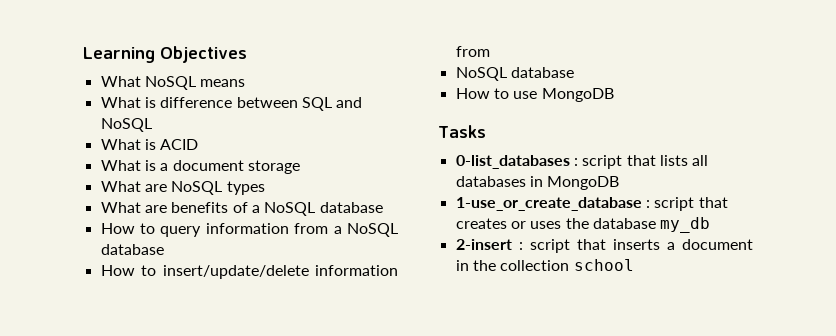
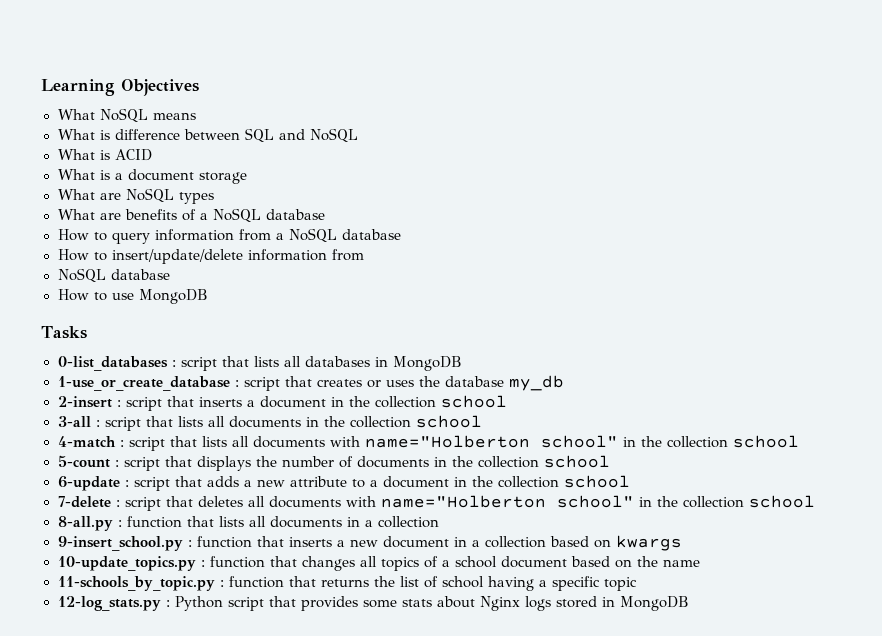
+ 3-all : script that lists all documents in the collection school
+ 4-match : script that lists all documents with name="Holberton school" in the collection school
+ 5-count : script that displays the number of documents in the collection school
+ 6-update : script that adds a new attribute to a document in the collection school
+ 7-delete : script that deletes all documents with name="Holberton school" in the collection school
+ 8-all.py : function that lists all documents in a collection
+ 9-insert_school.py : function that inserts a new document in a collection based on kwargs
+ 10-update_topics.py : function that changes all topics of a school document based on the name
+ 11-schools_by_topic.py : function that returns the list of school having a specific topic
+ 12-log_stats.py : Python script that provides some stats about Nginx logs stored in MongoDB

